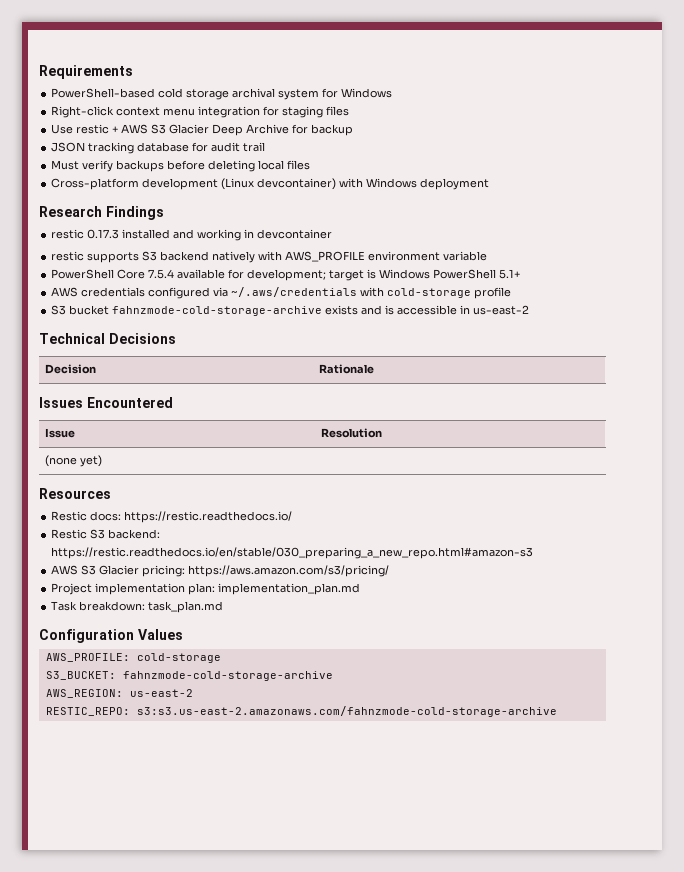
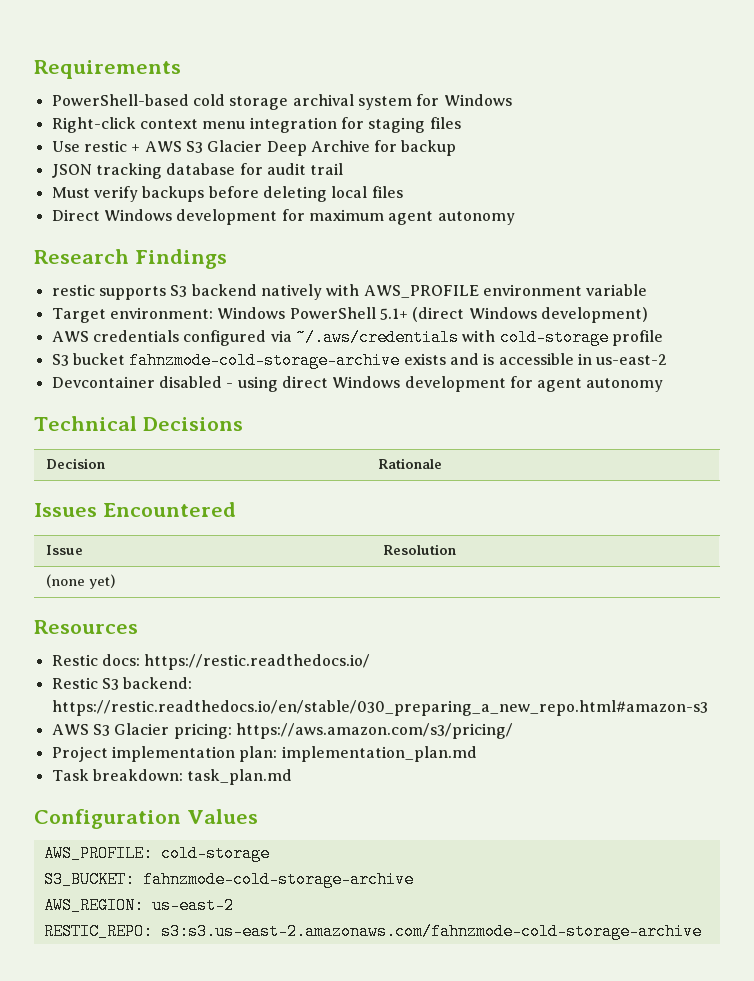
- Cross-platform development (Linux devcontainer) with Windows deployment
+ Direct Windows development for maximum agent autonomy
  Research Findings
- restic 0.17.3 installed and working in devcontainer
- PowerShell Core 7.5.4 available for development; target is Windows PowerShell 5.1+
+ Target environment: Windows PowerShell 5.1+ (direct Windows development)
+ Devcontainer disabled - using direct Windows development for agent autonomy

